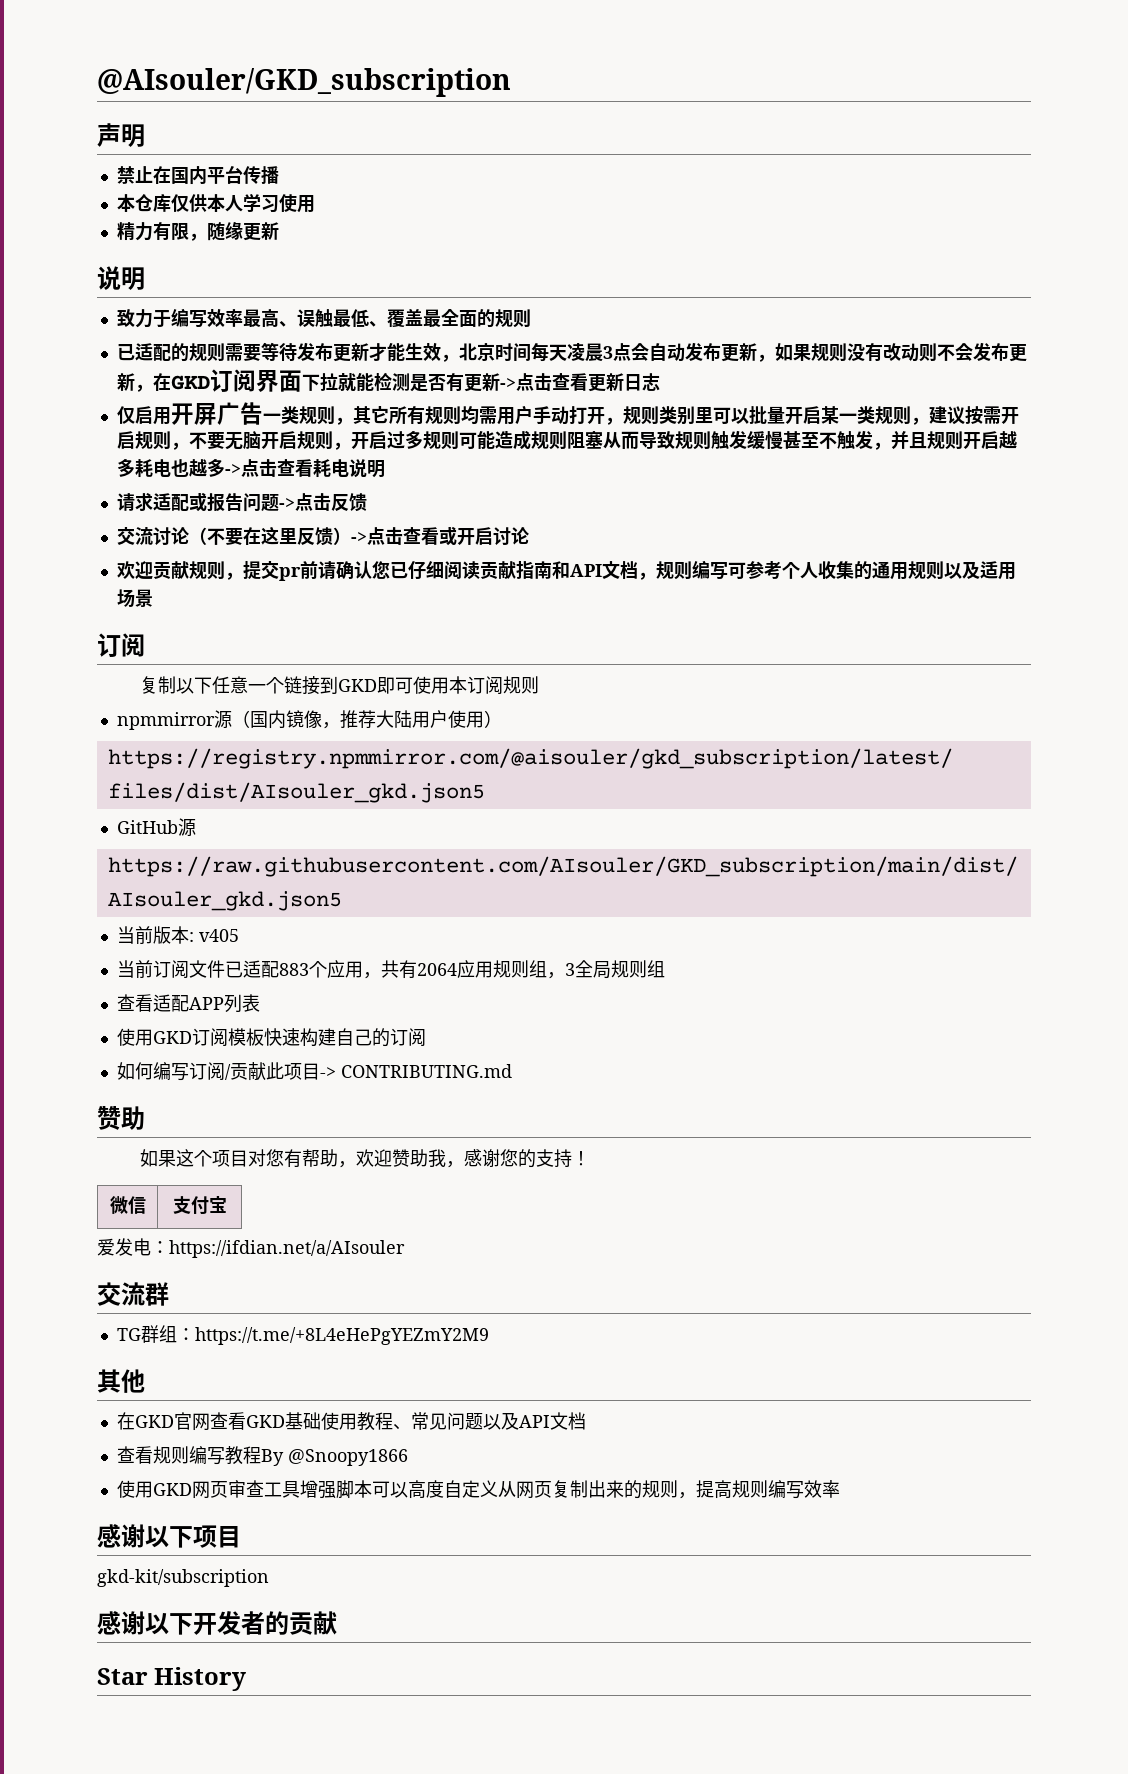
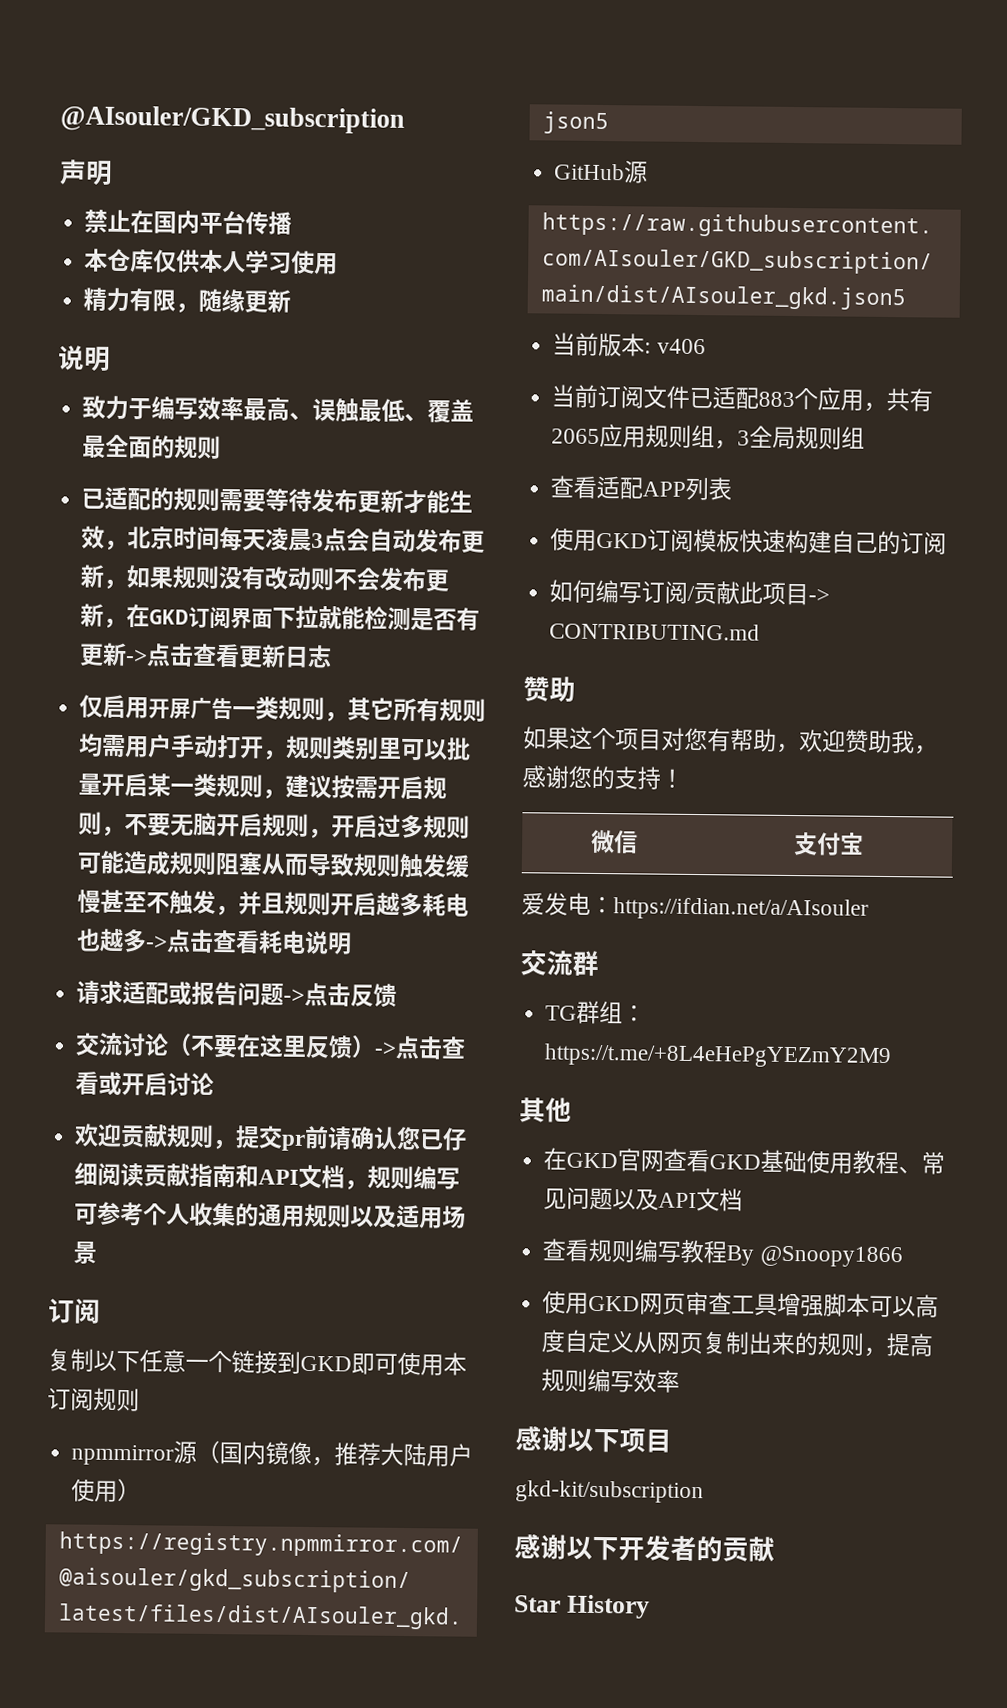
- 当前版本: v405
+ 当前版本: v406
- 当前订阅文件已适配883个应用，共有2064应用规则组，3全局规则组
+ 当前订阅文件已适配883个应用，共有2065应用规则组，3全局规则组

